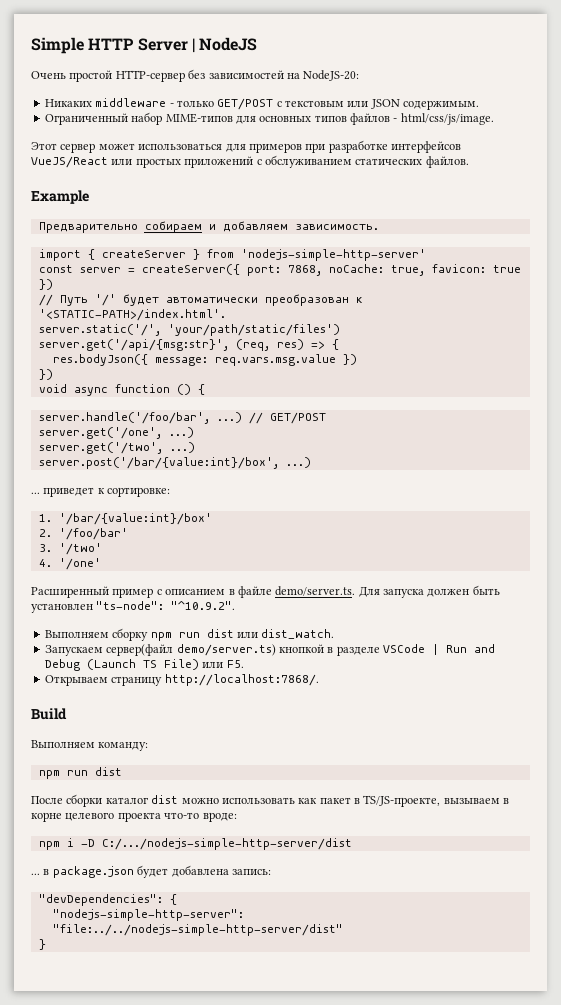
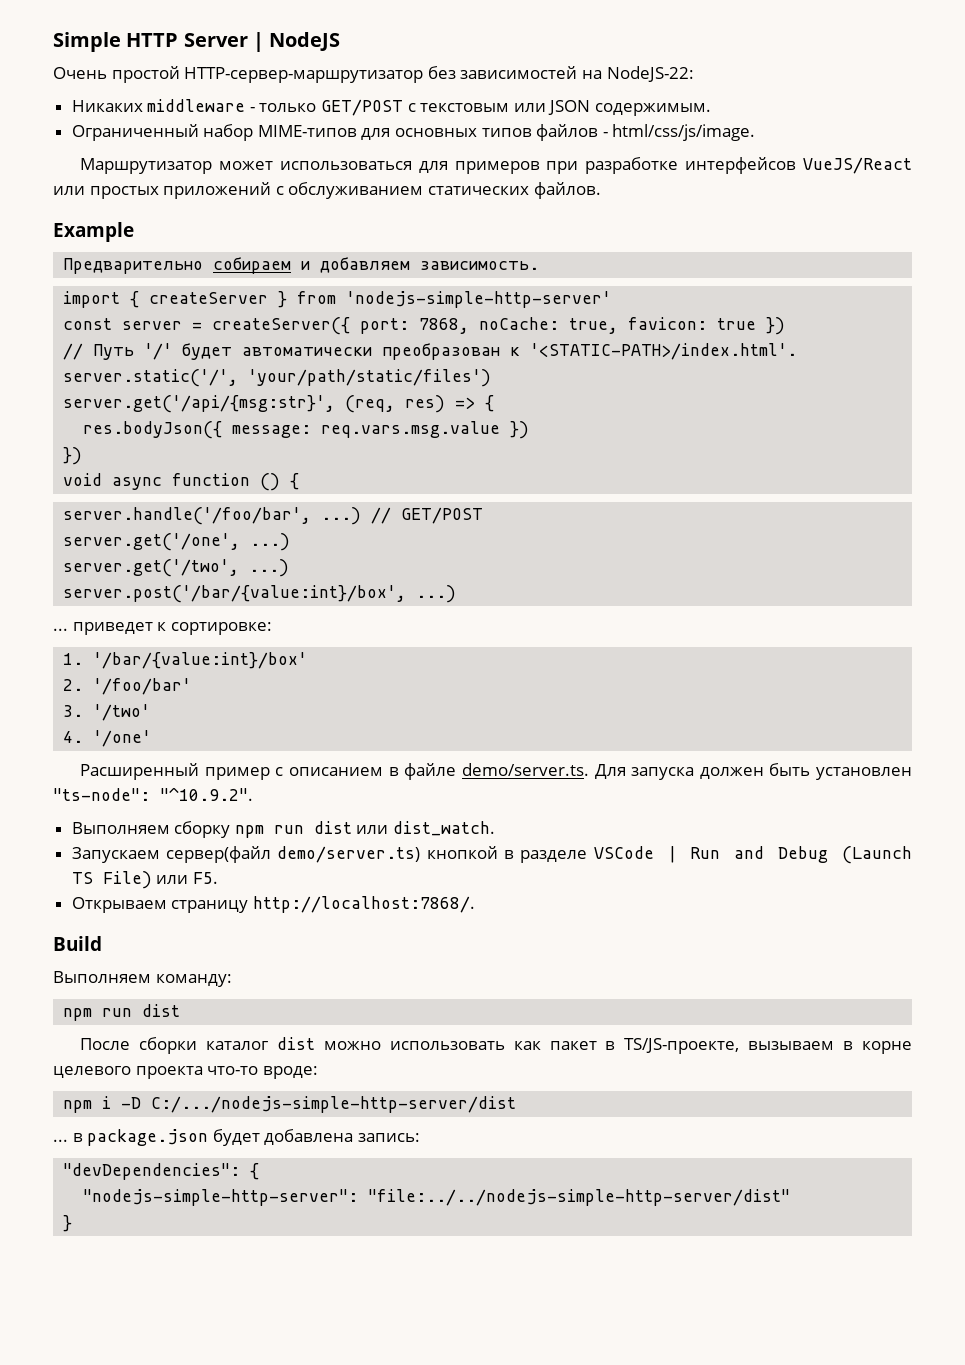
- Очень простой HTTP-сервер без зависимостей на NodeJS-20:
+ Очень простой HTTP-сервер-маршрутизатор без зависимостей на NodeJS-22:
- Этот сервер может использоваться для примеров при разработке интерфейсов VueJS/React или простых приложений с обслуживанием статических файлов.
+ Маршрутизатор может использоваться для примеров при разработке интерфейсов VueJS/React или простых приложений с обслуживанием статических файлов.

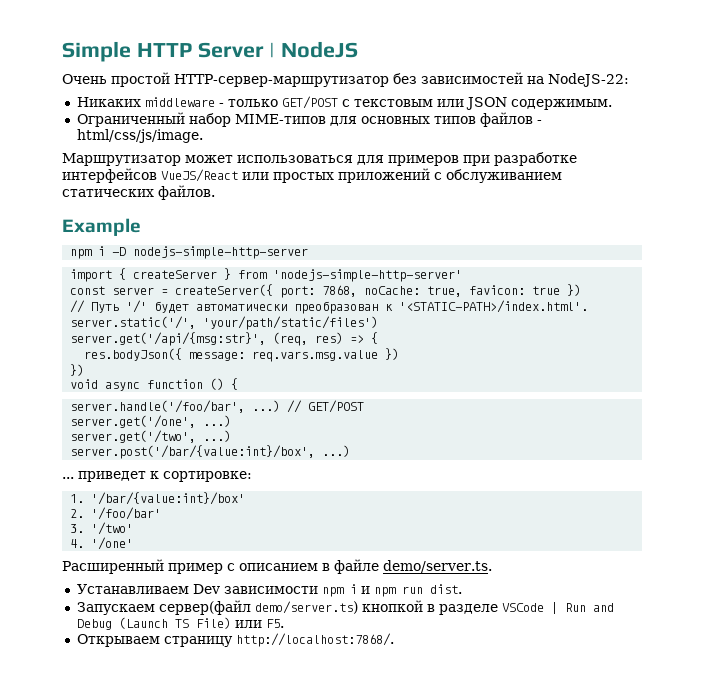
- Предварительно собираем и добавляем зависимость.
+ npm i -D nodejs-simple-http-server
- Расширенный пример с описанием в файле demo/server.ts. Для запуска должен быть установлен "ts-node": "^10.9.2".
- Выполняем сборку npm run dist или dist_watch.
+ Расширенный пример с описанием в файле demo/server.ts.
+ Устанавливаем Dev зависимости npm i и npm run dist.
- Build
- Выполняем команду:
- npm run dist
- После сборки каталог dist можно использовать как пакет в TS/JS-проекте, вызываем в корне целевого проекта что-то вроде:
- npm i -D C:/.../nodejs-simple-http-server/dist
- ... в package.json будет добавлена запись:
- "devDependencies": {
- "nodejs-simple-http-server": "file:../../nodejs-simple-http-server/dist"
- }

